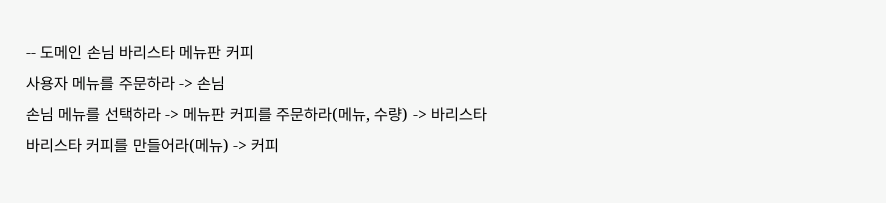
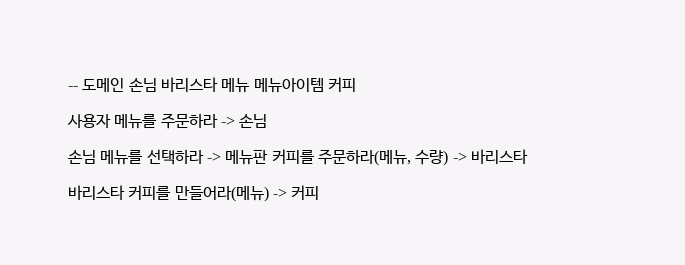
- -- 도메인 손님 바리스타 메뉴판 커피
+ -- 도메인 손님 바리스타 메뉴 메뉴아이템 커피

